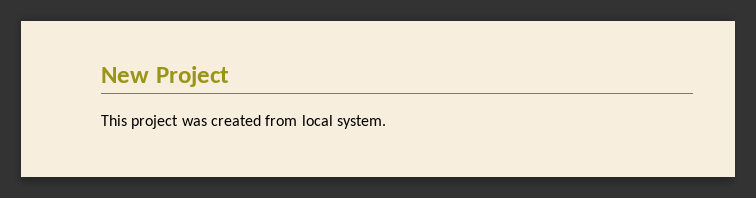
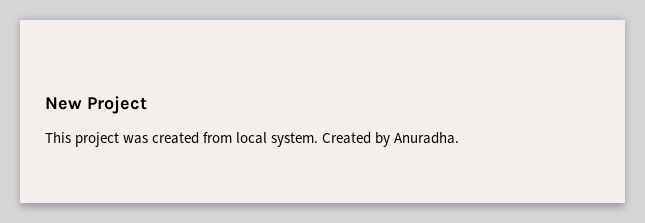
+ Created by Anuradha.

